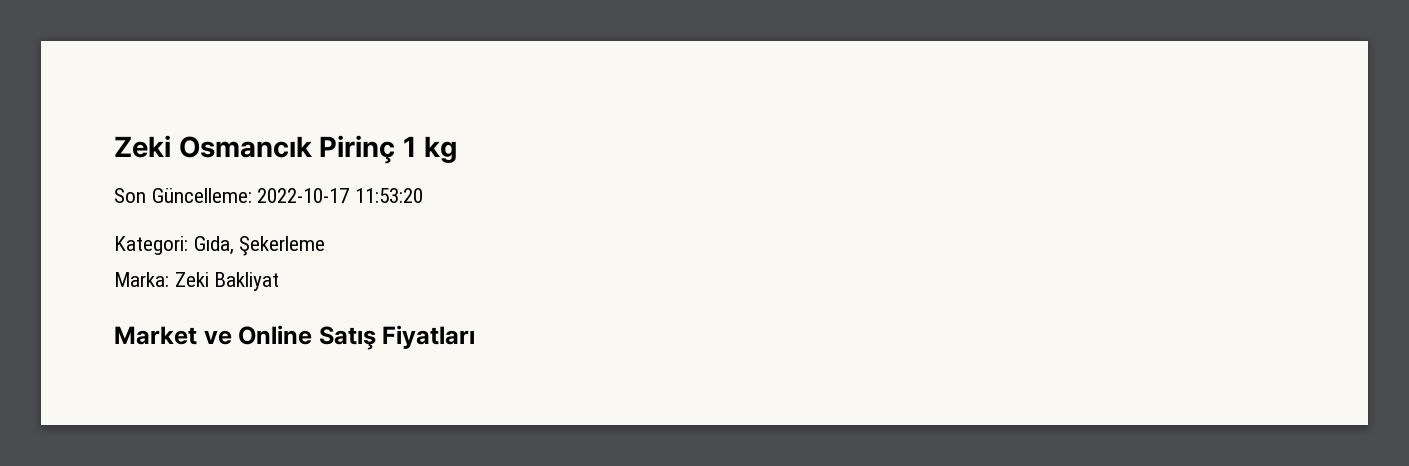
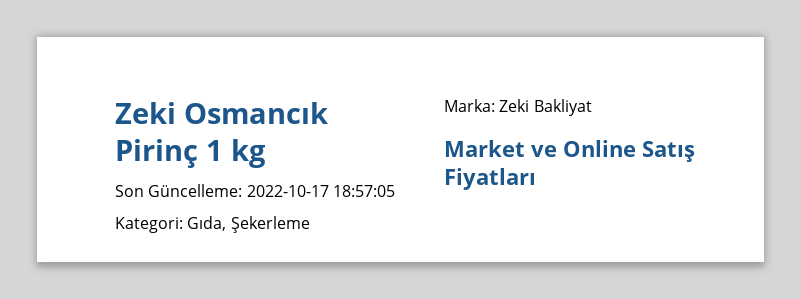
- Son Güncelleme: 2022-10-17 11:53:20
+ Son Güncelleme: 2022-10-17 18:57:05

